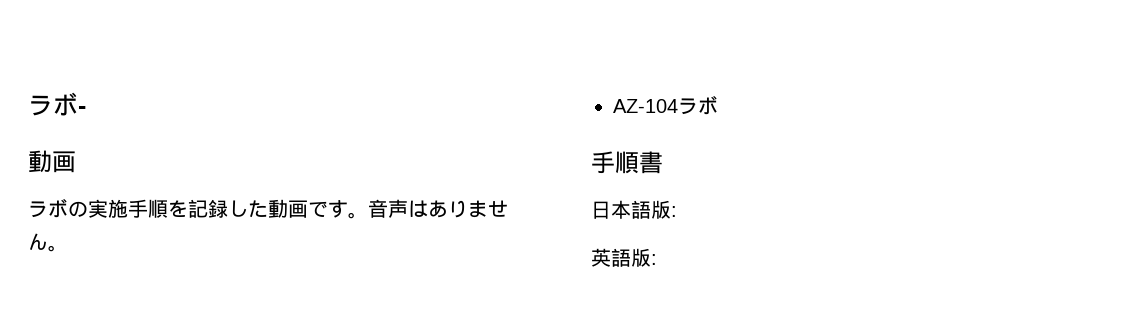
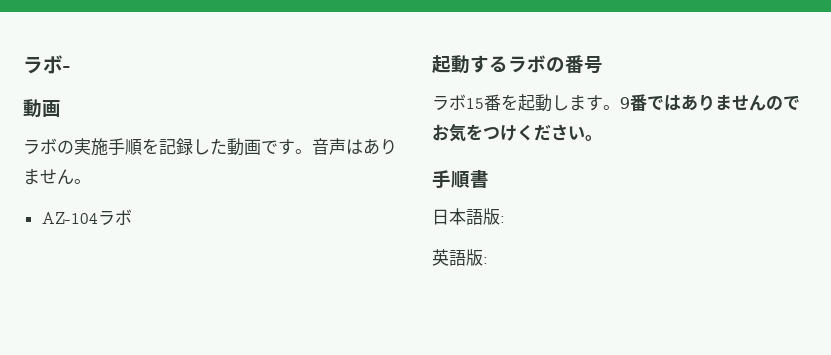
+ 起動するラボの番号
+ ラボ15番を起動します。9番ではありませんのでお気をつけください。

